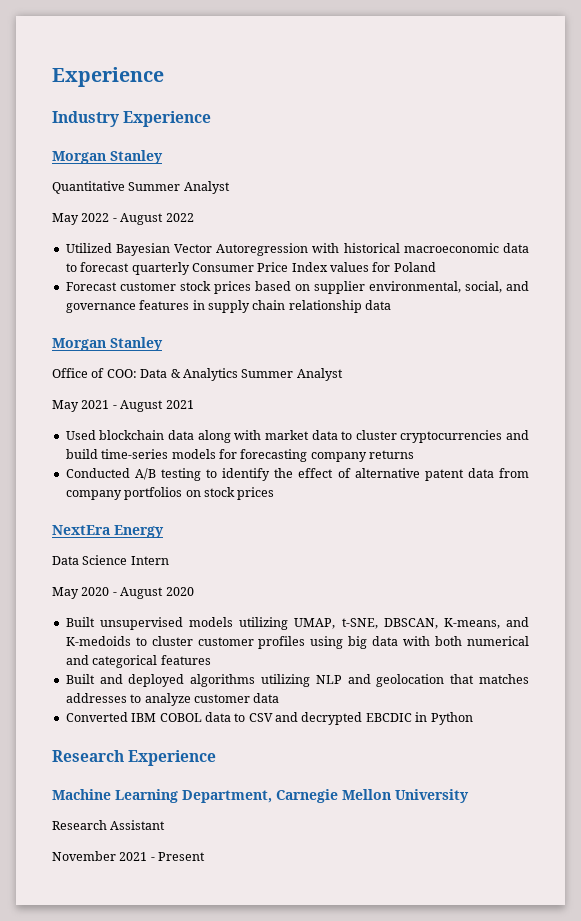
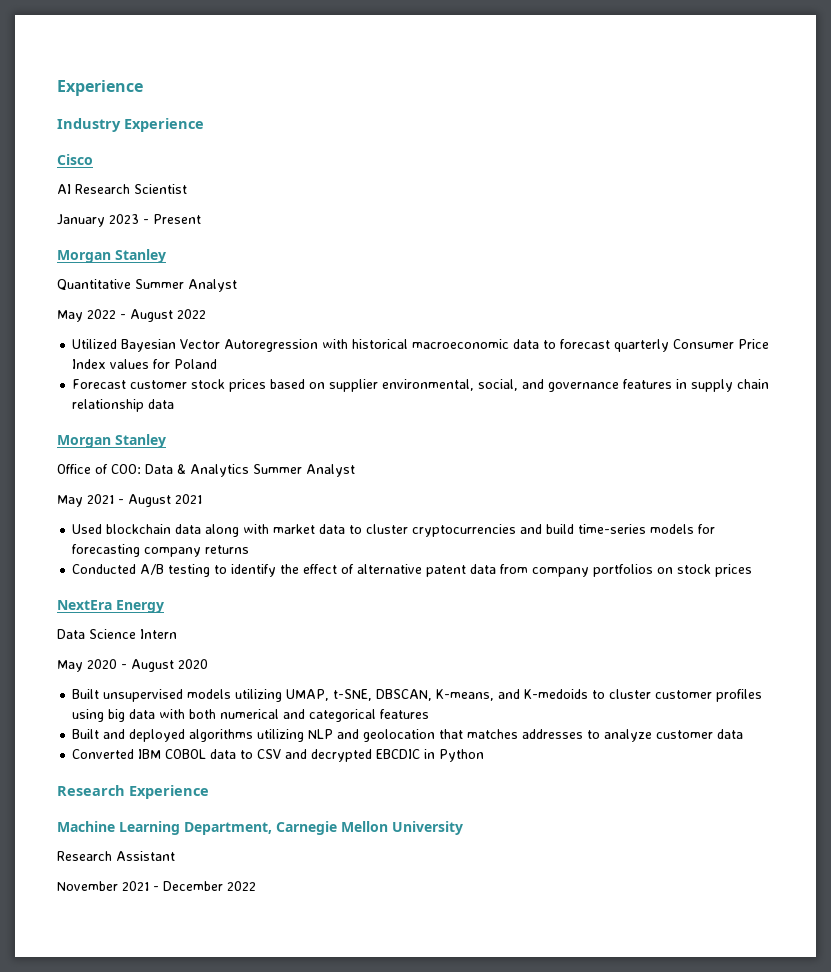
+ Cisco
+ AI Research Scientist
+ January 2023 - Present
- November 2021 - Present
+ November 2021 - December 2022

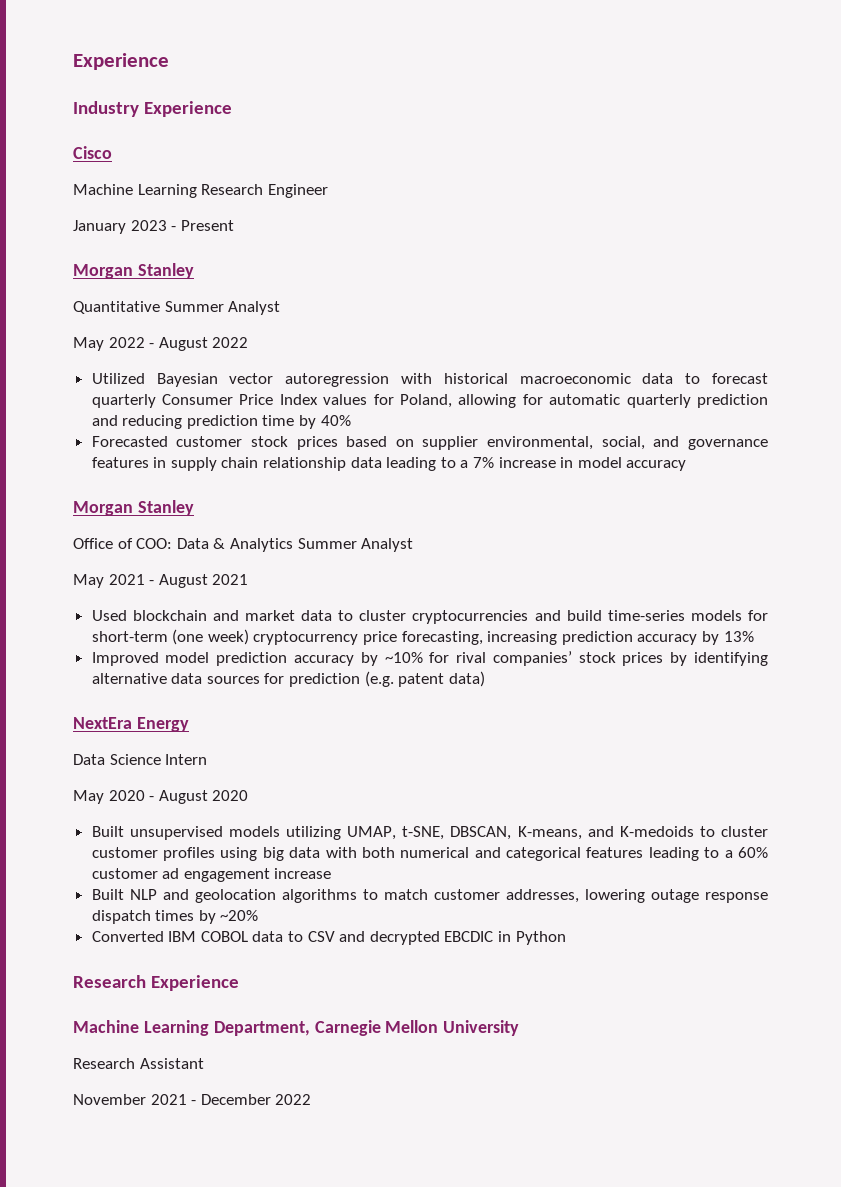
- AI Research Scientist
+ Machine Learning Research Engineer
- Utilized Bayesian Vector Autoregression with historical macroeconomic data to forecast quarterly Consumer Price Index values for Poland
- Forecast customer stock prices based on supplier environmental, social, and governance features in supply chain relationship data
+ Utilized Bayesian vector autoregression with historical macroeconomic data to forecast quarterly Consumer Price Index values for Poland, allowing for automatic quarterly prediction and reducing prediction time by 40%
+ Forecasted customer stock prices based on supplier environmental, social, and governance features in supply chain relationship data leading to a 7% increase in model accuracy
- Used blockchain data along with market data to cluster cryptocurrencies and build time-series models for forecasting company returns
- Conducted A/B testing to identify the effect of alternative patent data from company portfolios on stock prices
+ Used blockchain and market data to cluster cryptocurrencies and build time-series models for short-term (one week) cryptocurrency price forecasting, increasing prediction accuracy by 13%
+ Improved model prediction accuracy by ~10% for rival companies’ stock prices by identifying alternative data sources for prediction (e.g. patent data)
- Built unsupervised models utilizing UMAP, t-SNE, DBSCAN, K-means, and K-medoids to cluster customer profiles using big data with both numerical and categorical features
- Built and deployed algorithms utilizing NLP and geolocation that matches addresses to analyze customer data
+ Built unsupervised models utilizing UMAP, t-SNE, DBSCAN, K-means, and K-medoids to cluster customer profiles using big data with both numerical and categorical features leading to a 60% customer ad engagement increase
+ Built NLP and geolocation algorithms to match customer addresses, lowering outage response dispatch times by ~20%

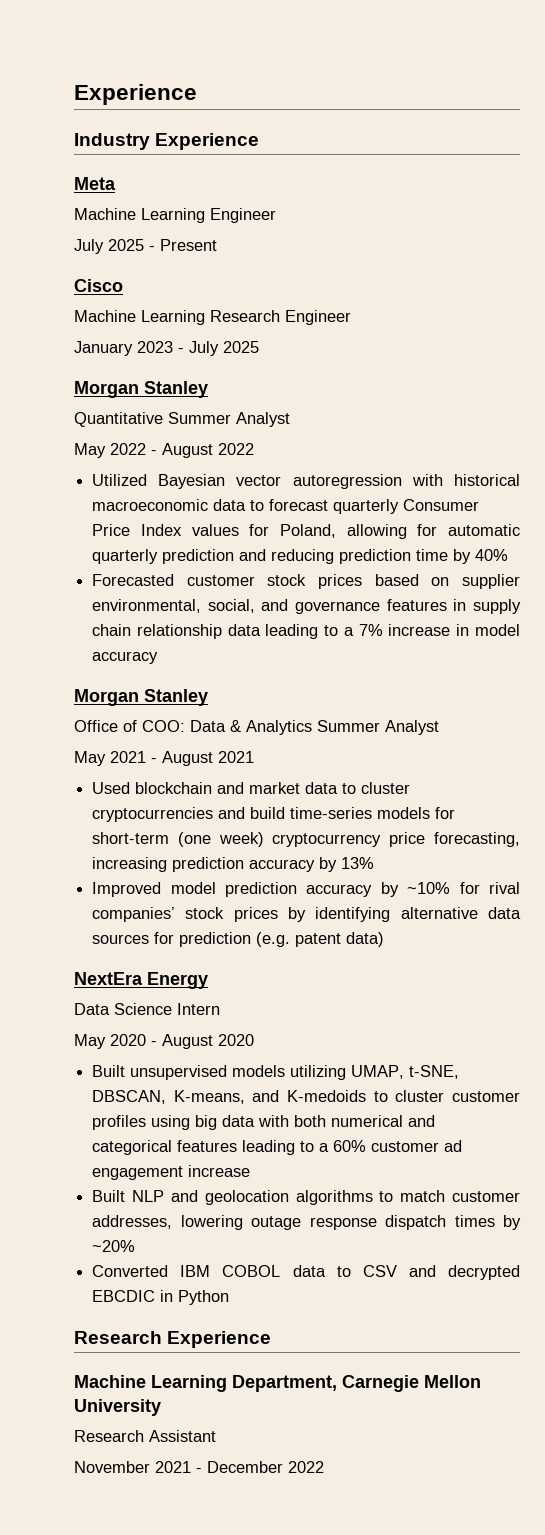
+ Meta
+ Machine Learning Engineer
+ July 2025 - Present
- January 2023 - Present
+ January 2023 - July 2025

